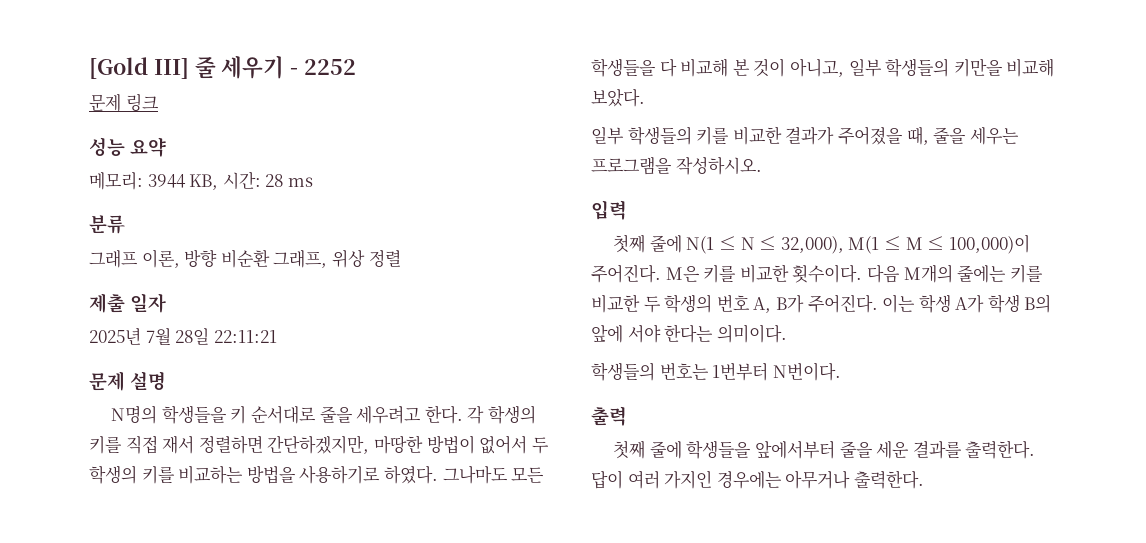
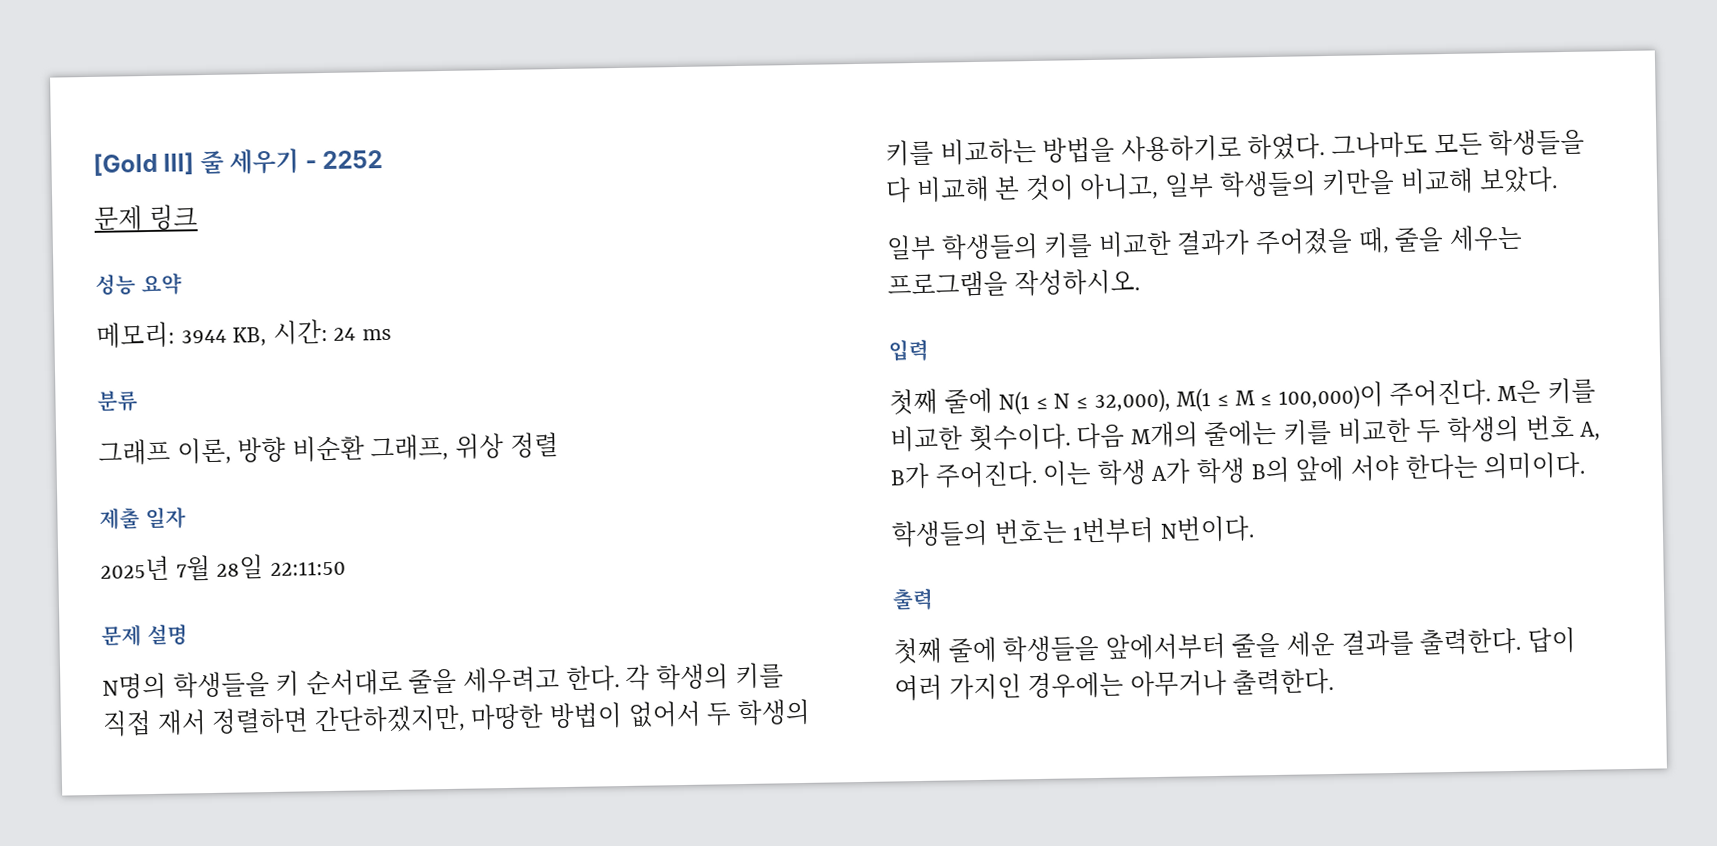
- 메모리: 3944 KB, 시간: 28 ms
+ 메모리: 3944 KB, 시간: 24 ms
- 2025년 7월 28일 22:11:21
+ 2025년 7월 28일 22:11:50

